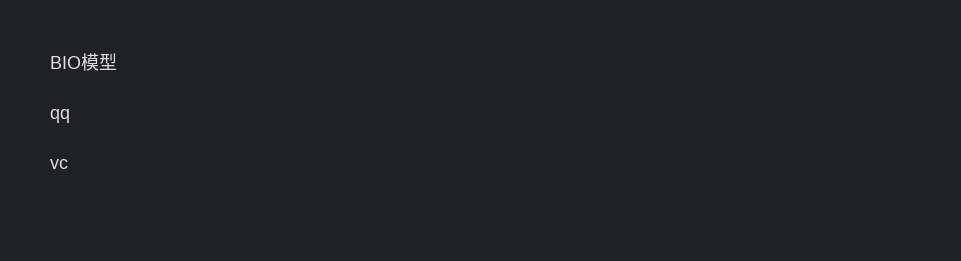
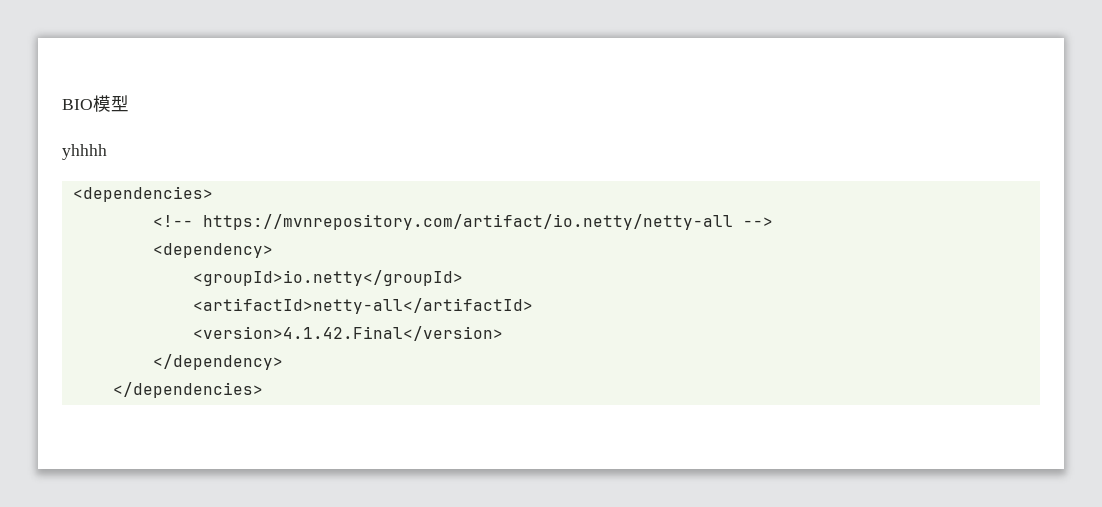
- qq
- vc
+ yhhhh
+ <dependencies>
+ <!-- https://mvnrepository.com/artifact/io.netty/netty-all -->
+ <dependency>
+ <groupId>io.netty</groupId>
+ <artifactId>netty-all</artifactId>
+ <version>4.1.42.Final</version>
+ </dependency>
+ </dependencies>

